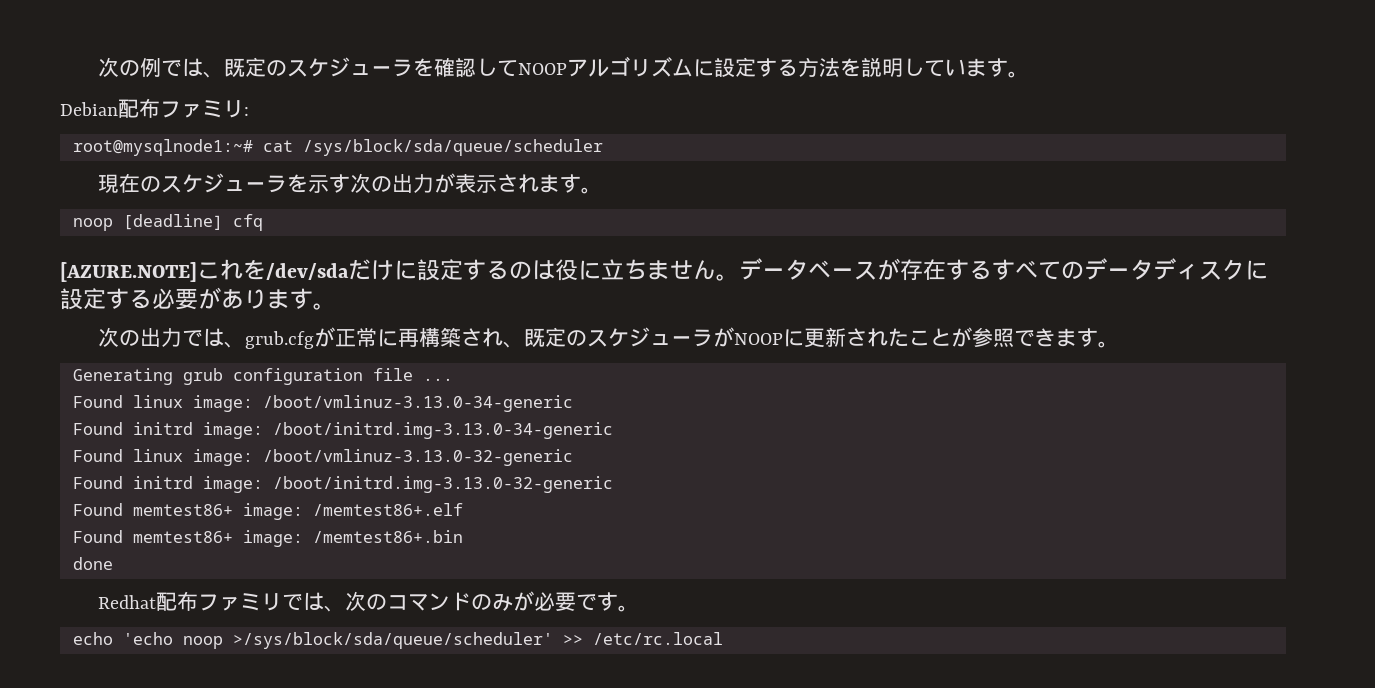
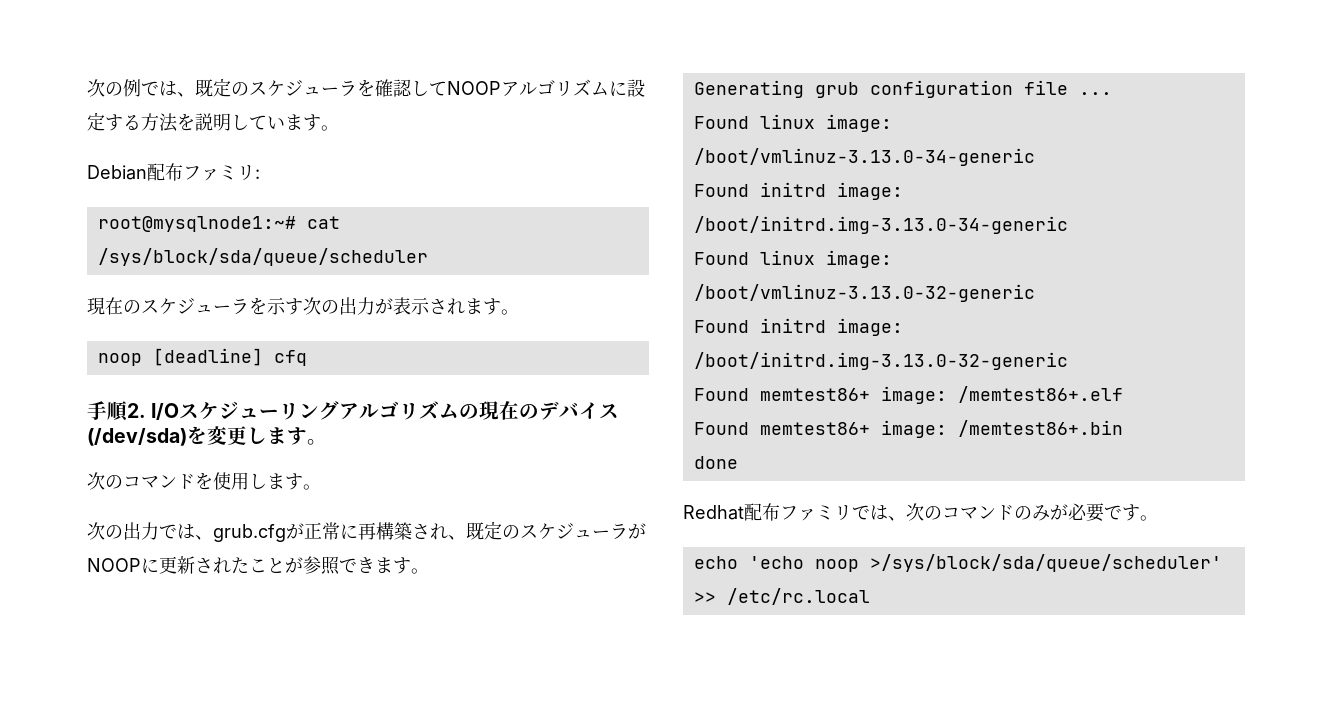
- [AZURE.NOTE]これを/dev/sdaだけに設定するのは役に立ちません。データベースが存在するすべてのデータディスクに設定する必要があります。
+ 手順2. I/Oスケジューリングアルゴリズムの現在のデバイス(/dev/sda)を変更します。
+ 次のコマンドを使用します。

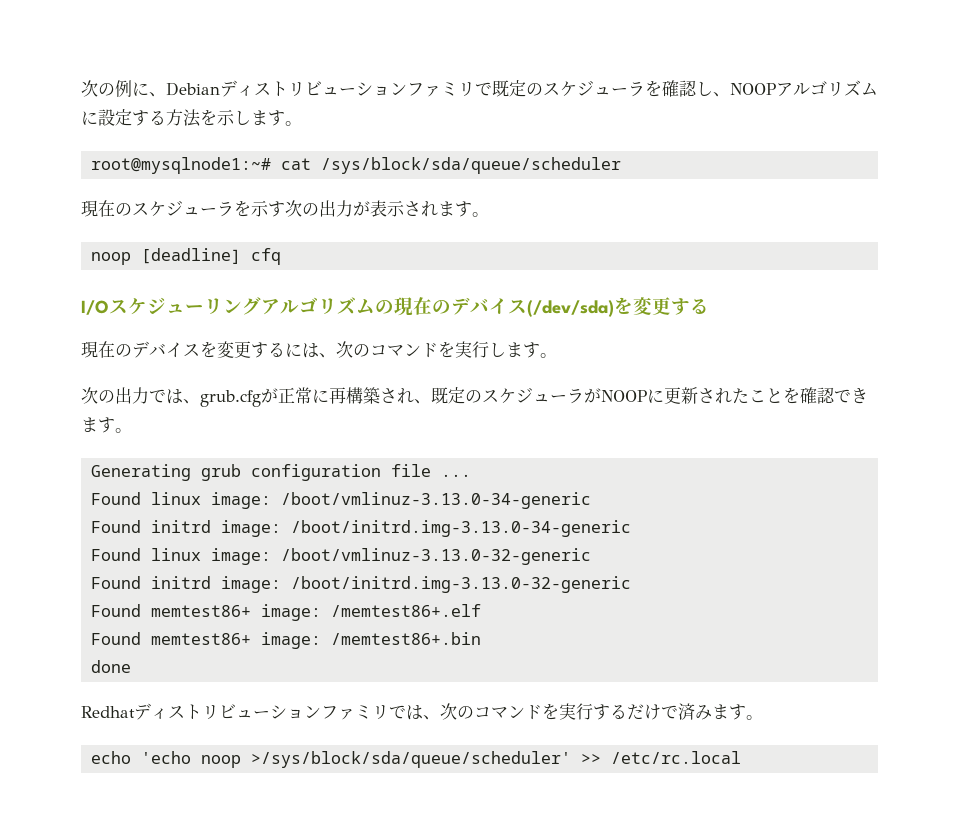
- 次の例では、既定のスケジューラを確認してNOOPアルゴリズムに設定する方法を説明しています。
- Debian配布ファミリ:
+ 次の例に、Debianディストリビューションファミリで既定のスケジューラを確認し、NOOPアルゴリズムに設定する方法を示します。
- 手順2. I/Oスケジューリングアルゴリズムの現在のデバイス(/dev/sda)を変更します。
- 次のコマンドを使用します。
+ I/Oスケジューリングアルゴリズムの現在のデバイス(/dev/sda)を変更する
+ 現在のデバイスを変更するには、次のコマンドを実行します。
- 次の出力では、grub.cfgが正常に再構築され、既定のスケジューラがNOOPに更新されたことが参照できます。
+ 次の出力では、grub.cfgが正常に再構築され、既定のスケジューラがNOOPに更新されたことを確認できます。
- Redhat配布ファミリでは、次のコマンドのみが必要です。
+ Redhatディストリビューションファミリでは、次のコマンドを実行するだけで済みます。

